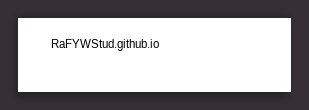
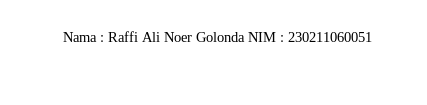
- RaFYWStud.github.io
+ Nama : Raffi Ali Noer Golonda NIM : 230211060051

